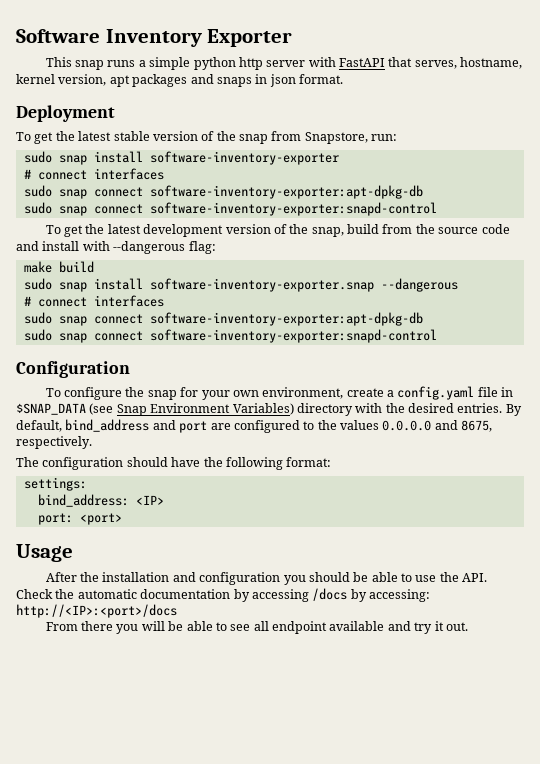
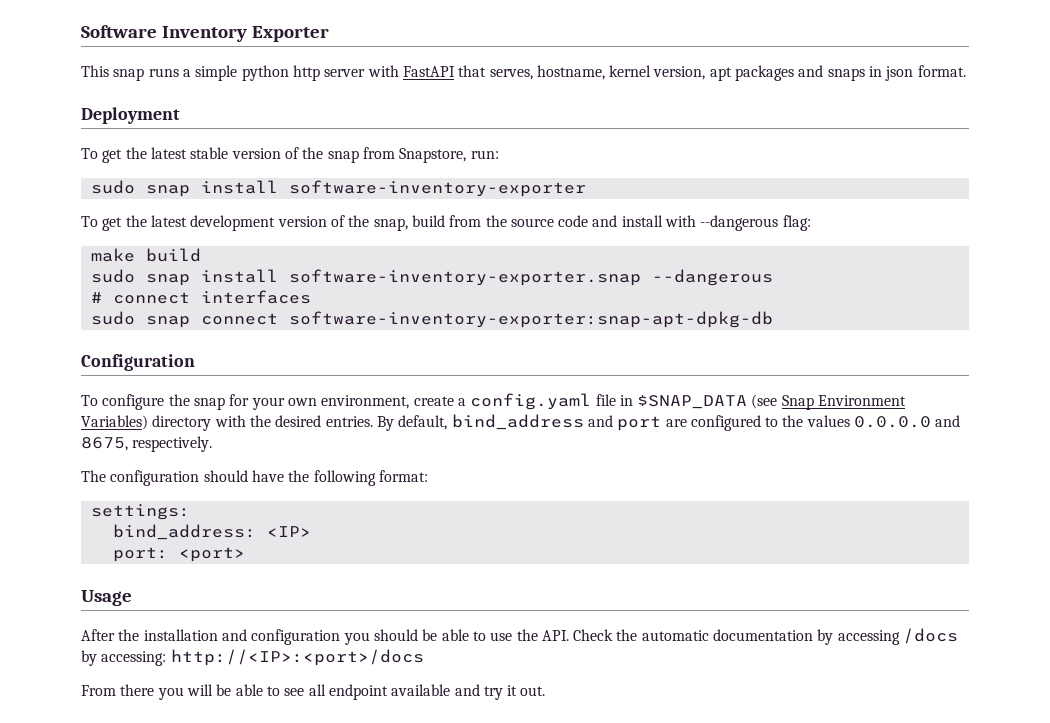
  sudo snap install software-inventory-exporter
- # connect interfaces
- sudo snap connect software-inventory-exporter:apt-dpkg-db
- sudo snap connect software-inventory-exporter:snapd-control
  sudo snap install software-inventory-exporter.snap --dangerous
  # connect interfaces
- sudo snap connect software-inventory-exporter:apt-dpkg-db
- sudo snap connect software-inventory-exporter:snapd-control
+ sudo snap connect software-inventory-exporter:snap-apt-dpkg-db

